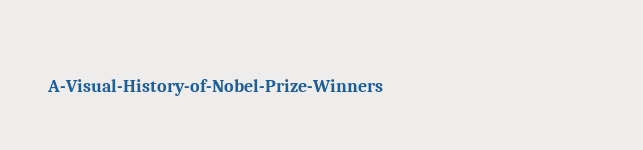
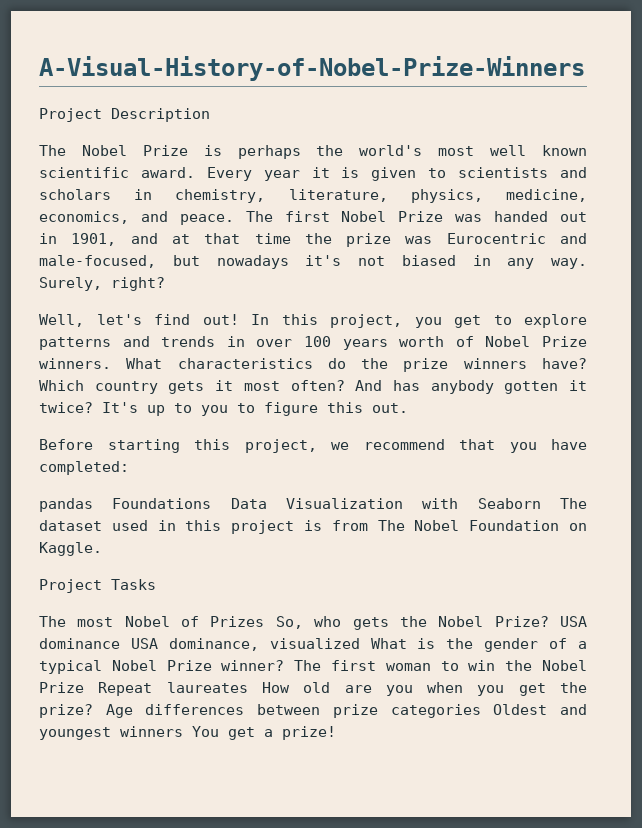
+ Project Description
+ The Nobel Prize is perhaps the world's most well known scientific award. Every year it is given to scientists and scholars in chemistry, literature, physics, medicine, economics, and peace. The first Nobel Prize was handed out in 1901, and at that time the prize was Eurocentric and male-focused, but nowadays it's not biased in any way. Surely, right?
+ Well, let's find out! In this project, you get to explore patterns and trends in over 100 years worth of Nobel Prize winners. What characteristics do the prize winners have? Which country gets it most often? And has anybody gotten it twice? It's up to you to figure this out.
+ Before starting this project, we recommend that you have completed:
+ pandas Foundations Data Visualization with Seaborn The dataset used in this project is from The Nobel Foundation on Kaggle.
+ Project Tasks
+ The most Nobel of Prizes So, who gets the Nobel Prize? USA dominance USA dominance, visualized What is the gender of a typical Nobel Prize winner? The first woman to win the Nobel Prize Repeat laureates How old are you when you get the prize? Age differences between prize categories Oldest and youngest winners You get a prize!

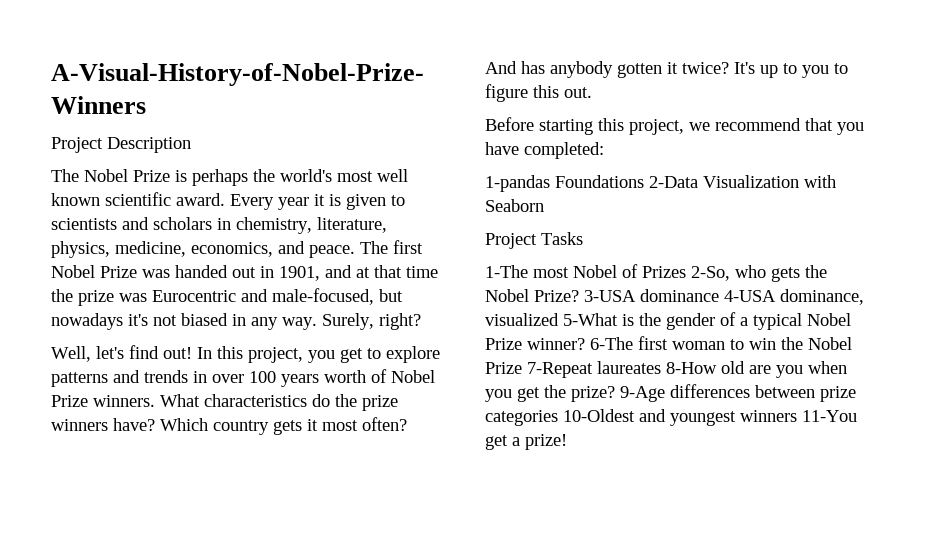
- pandas Foundations Data Visualization with Seaborn The dataset used in this project is from The Nobel Foundation on Kaggle.
+ 1-pandas Foundations 2-Data Visualization with Seaborn
- The most Nobel of Prizes So, who gets the Nobel Prize?
+ 1-The most Nobel of Prizes 2-So, who gets the Nobel Prize?
- USA dominance USA dominance, visualized What is the gender of a typical Nobel Prize winner?
+ 3-USA dominance 4-USA dominance, visualized 5-What is the gender of a typical Nobel Prize winner?
- The first woman to win the Nobel Prize Repeat laureates How old are you when you get the prize?
+ 6-The first woman to win the Nobel Prize 7-Repeat laureates 8-How old are you when you get the prize?
- Age differences between prize categories Oldest and youngest winners You get a prize!
+ 9-Age differences between prize categories 10-Oldest and youngest winners 11-You get a prize!

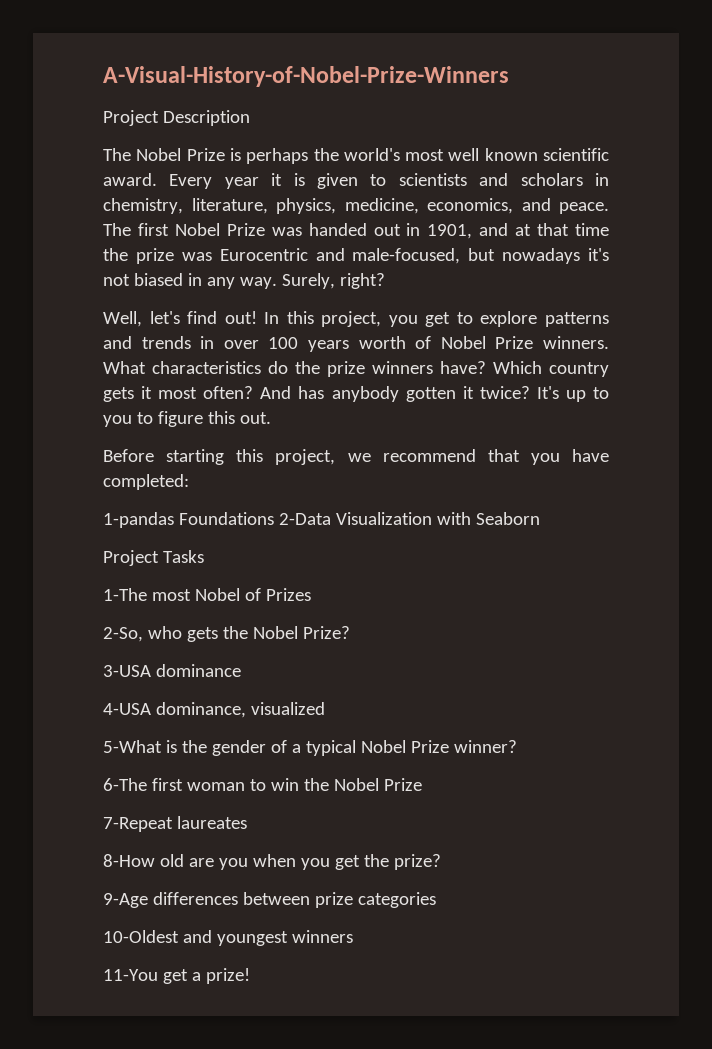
- 1-The most Nobel of Prizes 2-So, who gets the Nobel Prize? 3-USA dominance 4-USA dominance, visualized 5-What is the gender of a typical Nobel Prize winner? 6-The first woman to win the Nobel Prize 7-Repeat laureates 8-How old are you when you get the prize? 9-Age differences between prize categories 10-Oldest and youngest winners 11-You get a prize!
+ 1-The most Nobel of Prizes
+ 2-So, who gets the Nobel Prize?
+ 3-USA dominance
+ 4-USA dominance, visualized
+ 5-What is the gender of a typical Nobel Prize winner?
+ 6-The first woman to win the Nobel Prize
+ 7-Repeat laureates
+ 8-How old are you when you get the prize?
+ 9-Age differences between prize categories
+ 10-Oldest and youngest winners
+ 11-You get a prize!

